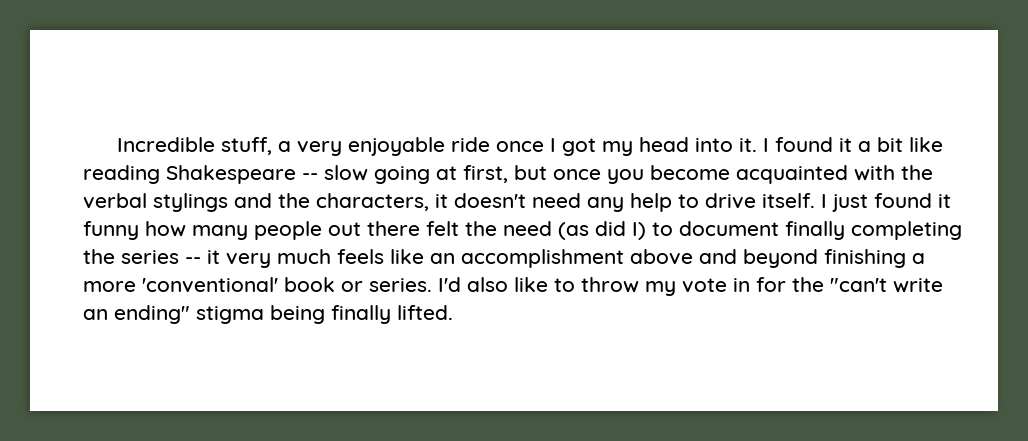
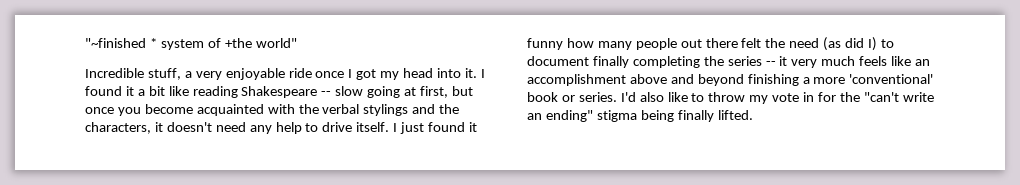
+ "~finished * system of +the world"

